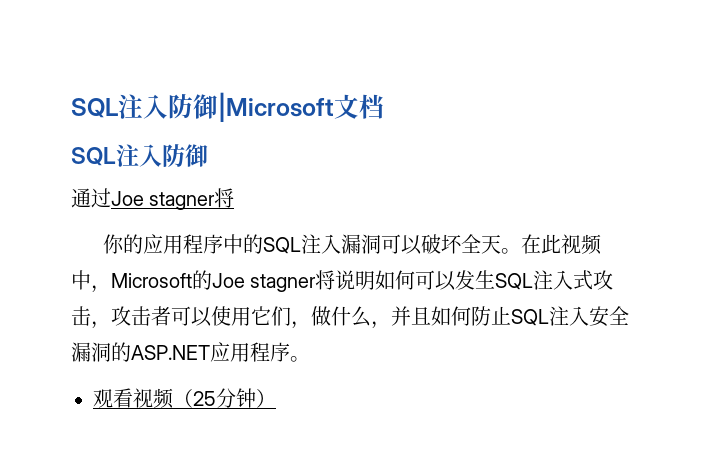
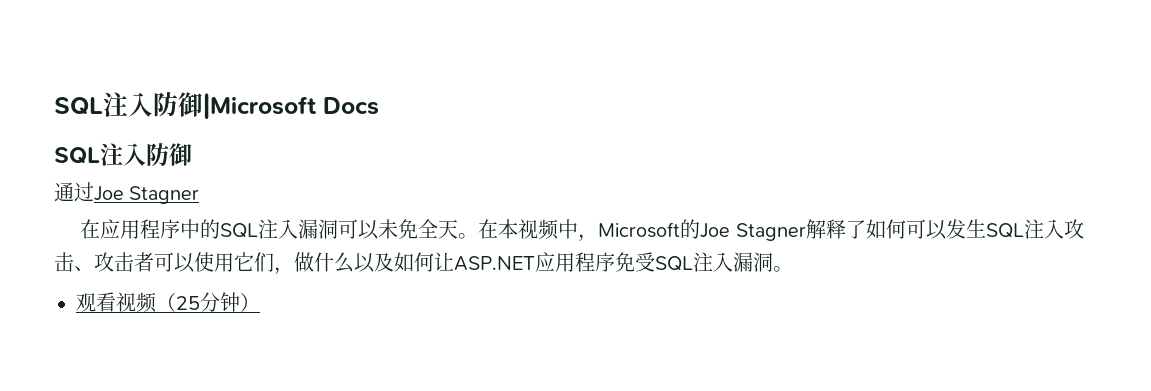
- SQL注入防御|Microsoft文档
+ SQL注入防御|Microsoft Docs
- 通过Joe stagner将
- 你的应用程序中的SQL注入漏洞可以破坏全天。
+ 通过Joe Stagner
+ 在应用程序中的SQL注入漏洞可以未免全天。
- 在此视频中，Microsoft的Joe stagner将说明如何可以发生SQL注入式攻击，攻击者可以使用它们，做什么，并且如何防止SQL注入安全漏洞的ASP.NET应用程序。
+ 在本视频中，Microsoft的Joe Stagner解释了如何可以发生SQL注入攻击、攻击者可以使用它们，做什么以及如何让ASP.NET应用程序免受SQL注入漏洞。

